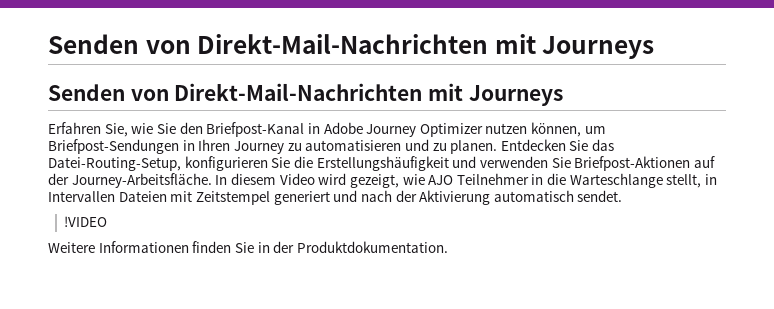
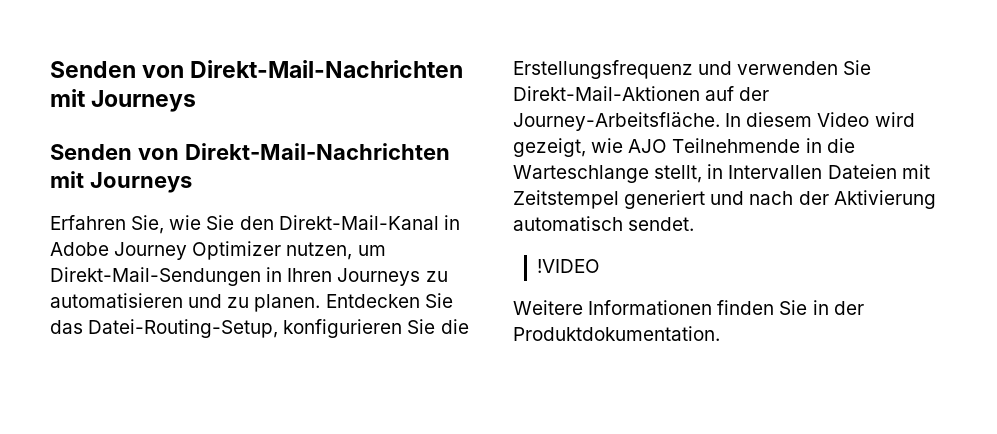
- Erfahren Sie, wie Sie den Briefpost-Kanal in Adobe Journey Optimizer nutzen können, um Briefpost-Sendungen in Ihren Journey zu automatisieren und zu planen.
+ Erfahren Sie, wie Sie den Direkt-Mail-Kanal in Adobe Journey Optimizer nutzen, um Direkt-Mail-Sendungen in Ihren Journeys zu automatisieren und zu planen.
- Entdecken Sie das Datei-Routing-Setup, konfigurieren Sie die Erstellungshäufigkeit und verwenden Sie Briefpost-Aktionen auf der Journey-Arbeitsfläche.
+ Entdecken Sie das Datei-Routing-Setup, konfigurieren Sie die Erstellungsfrequenz und verwenden Sie Direkt-Mail-Aktionen auf der Journey-Arbeitsfläche.
- In diesem Video wird gezeigt, wie AJO Teilnehmer in die Warteschlange stellt, in Intervallen Dateien mit Zeitstempel generiert und nach der Aktivierung automatisch sendet.
+ In diesem Video wird gezeigt, wie AJO Teilnehmende in die Warteschlange stellt, in Intervallen Dateien mit Zeitstempel generiert und nach der Aktivierung automatisch sendet.

